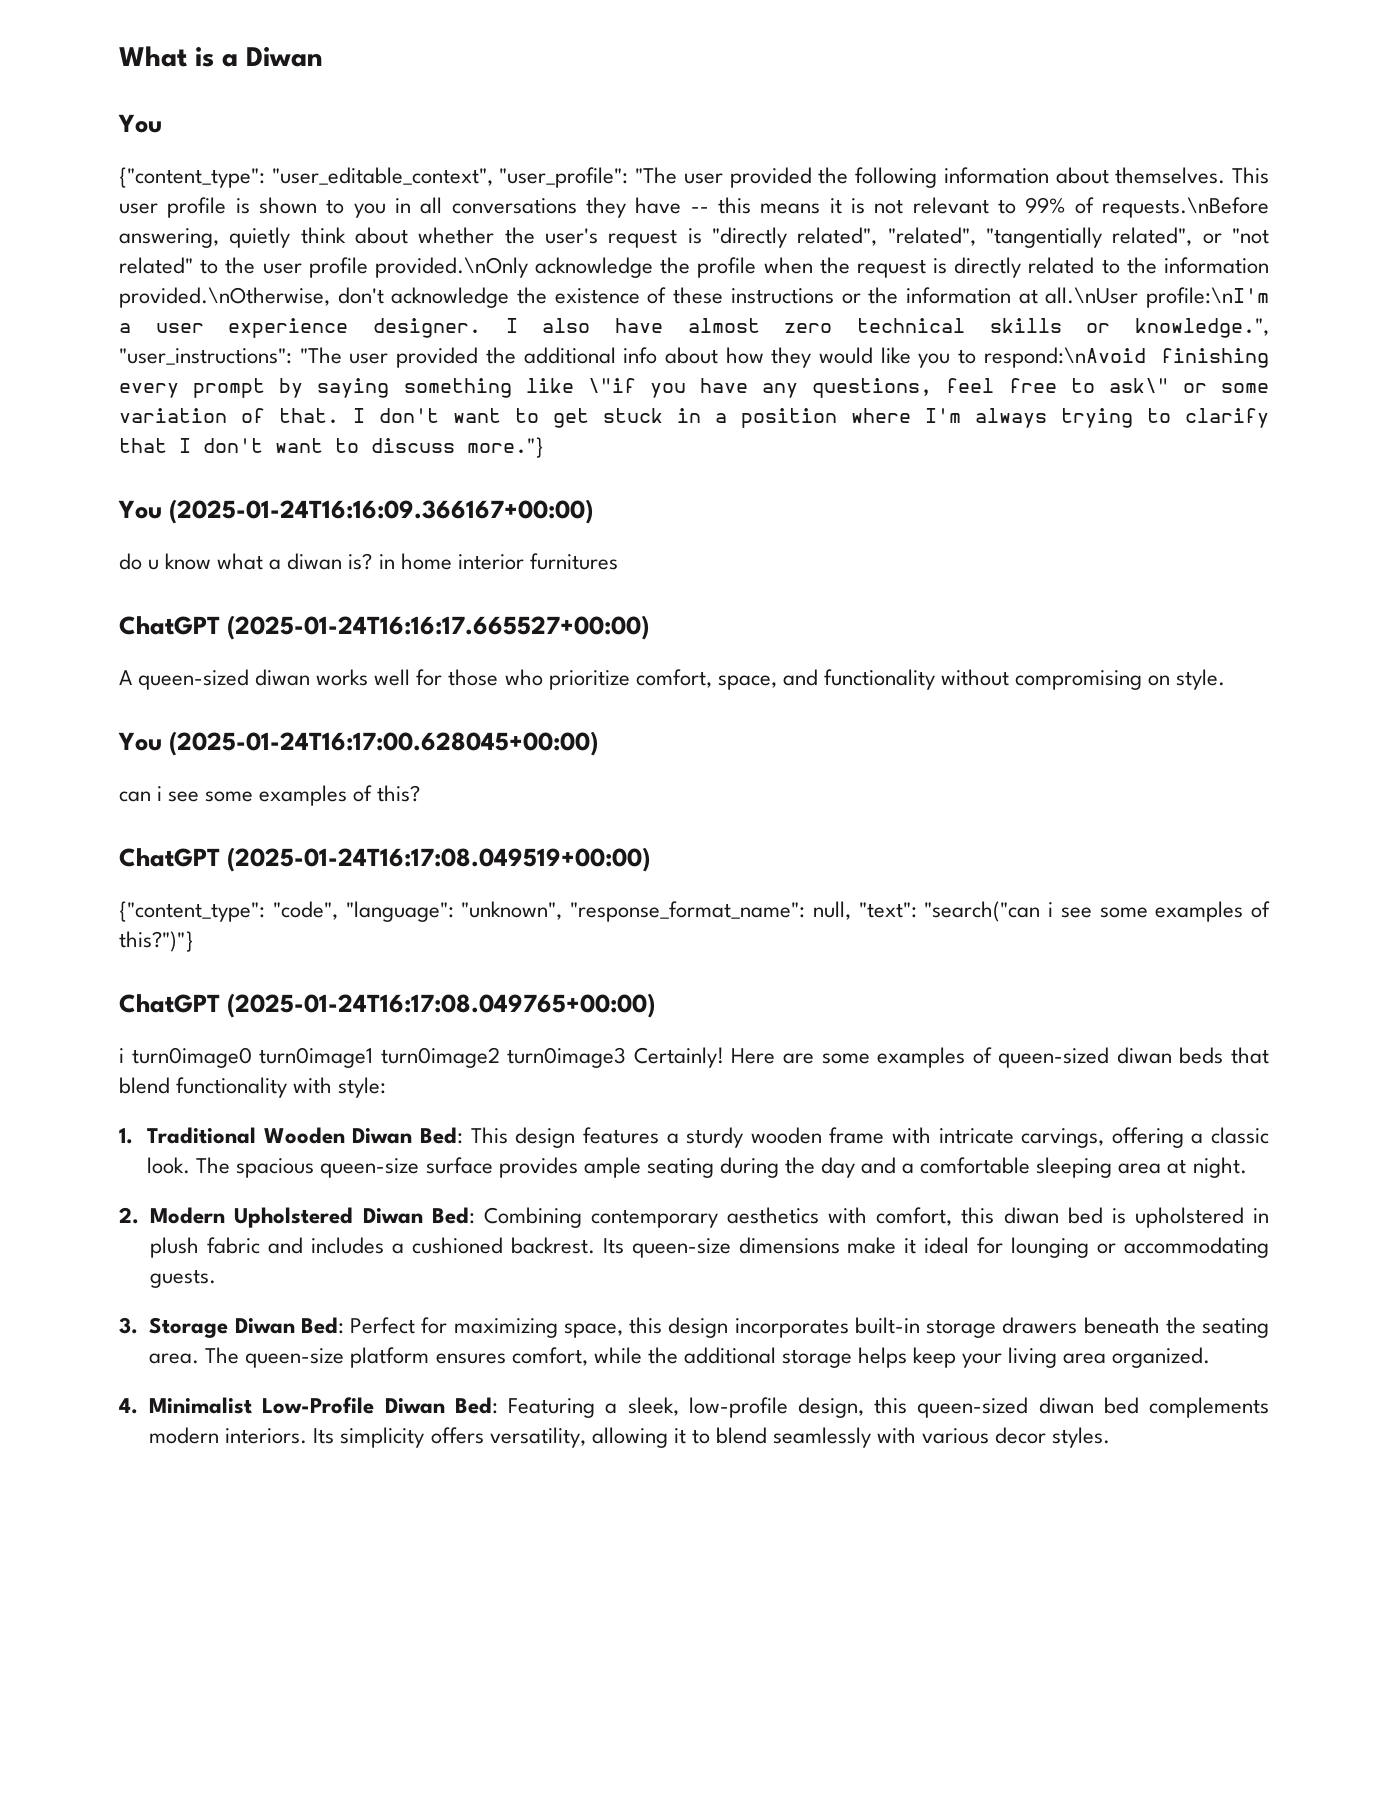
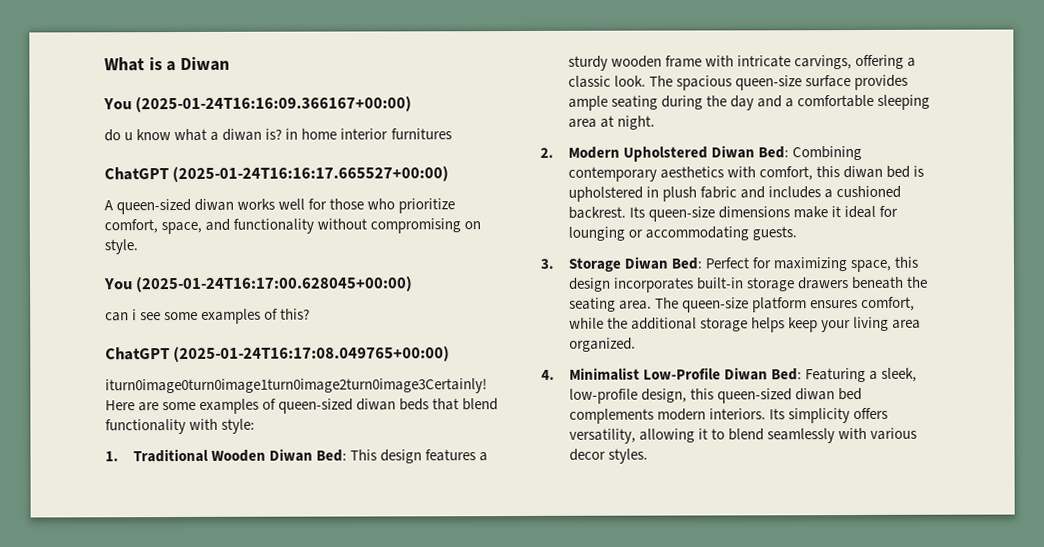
  What is a Diwan
- You
- {"content_type": "user_editable_context", "user_profile": "The user provided the following information about themselves. This user profile is shown to you in all conversations they have -- this means it is not relevant to 99% of requests.\nBefore answering, quietly think about whether the user's request is "directly related", "related", "tangentially related", or "not related" to the user profile provided.\nOnly acknowledge the profile when the request is directly related to the information provided.\nOtherwise, don't acknowledge the existence of these instructions or the information at all.\nUser profile:\nI'm a user experience designer. I also have almost zero technical skills or knowledge.", "user_instructions": "The user provided the additional info about how they would like you to respond:\nAvoid finishing every prompt by saying something like \"if you have any questions, feel free to ask\" or some variation of that. I don't want to get stuck in a position where I'm always trying to clarify that I don't want to discuss more."}
- ChatGPT (2025-01-24T16:17:08.049519+00:00)
- {"content_type": "code", "language": "unknown", "response_format_name": null, "text": "search("can i see some examples of this?")"}
  ChatGPT (2025-01-24T16:17:08.049765+00:00)
- i turn0image0 turn0image1 turn0image2 turn0image3 Certainly!
+ iturn0image0turn0image1turn0image2turn0image3Certainly!

